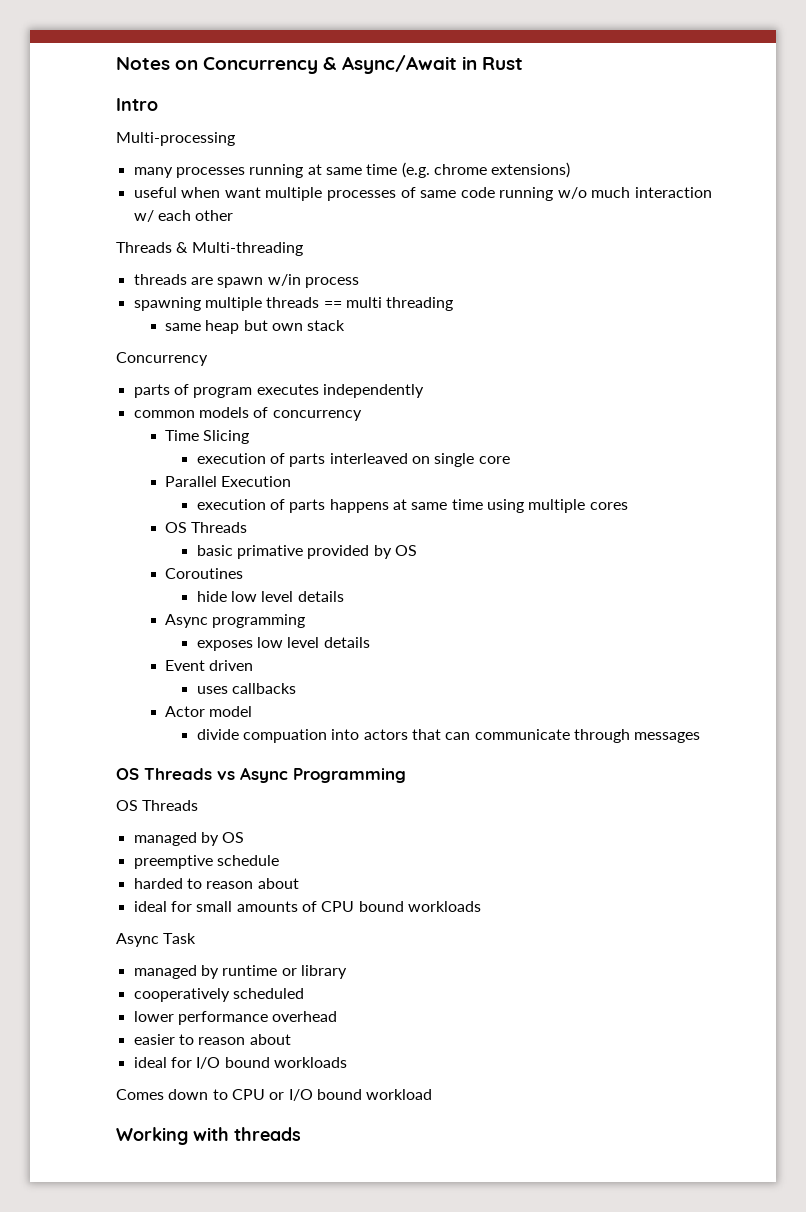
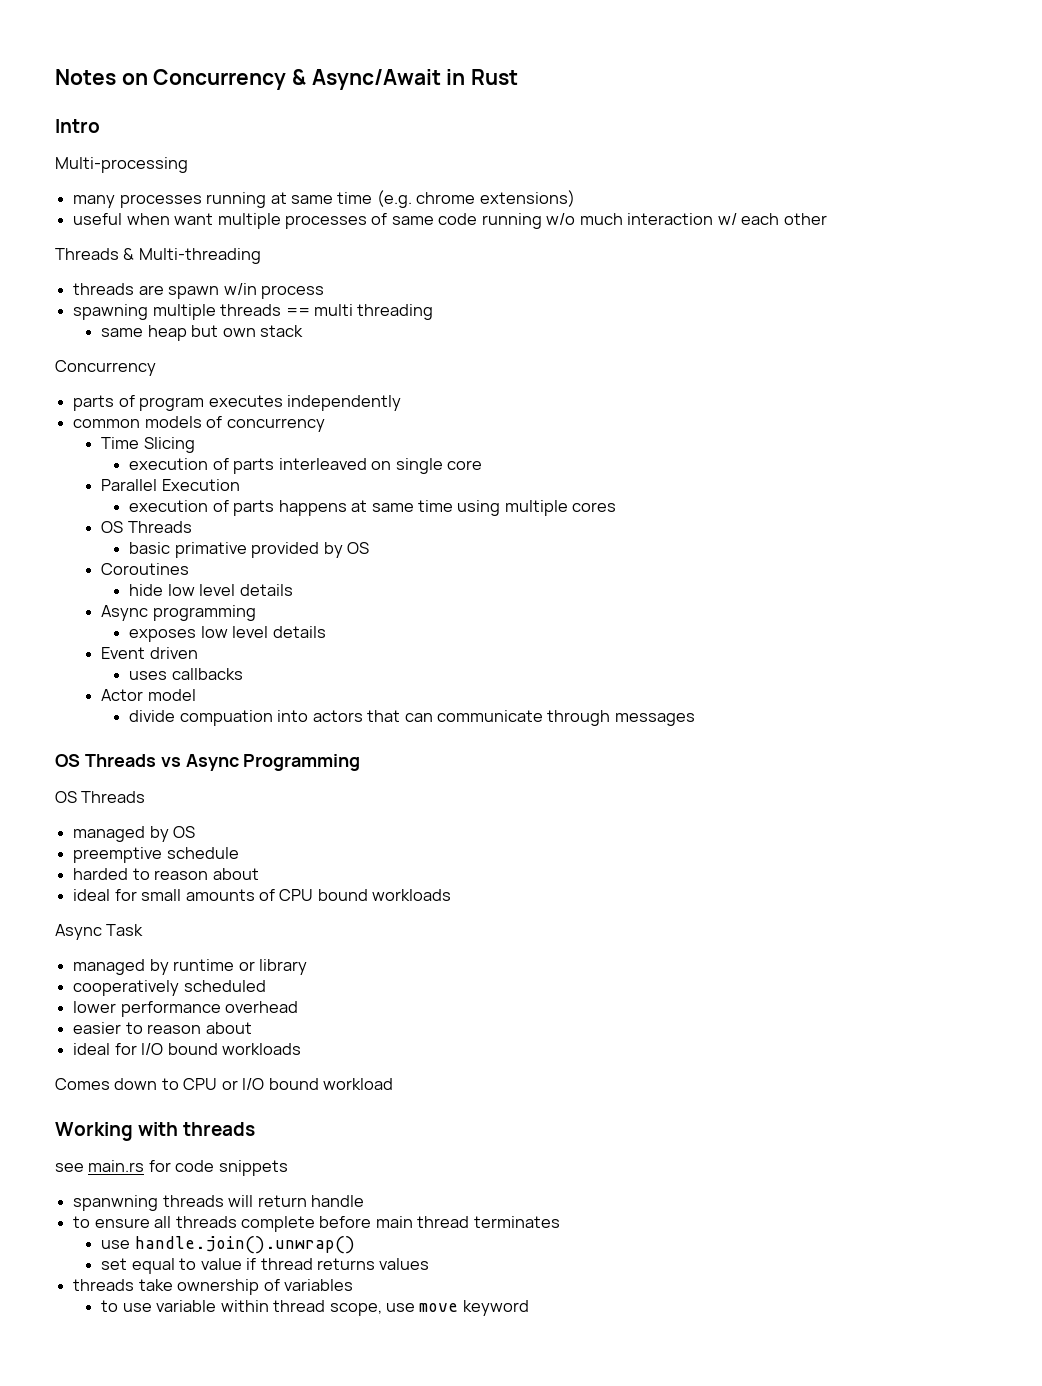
+ see main.rs for code snippets
+ spanwning threads will return handle
+ to ensure all threads complete before main thread terminates
+ use handle.join().unwrap()
+ set equal to value if thread returns values
+ threads take ownership of variables
+ to use variable within thread scope, use move keyword

